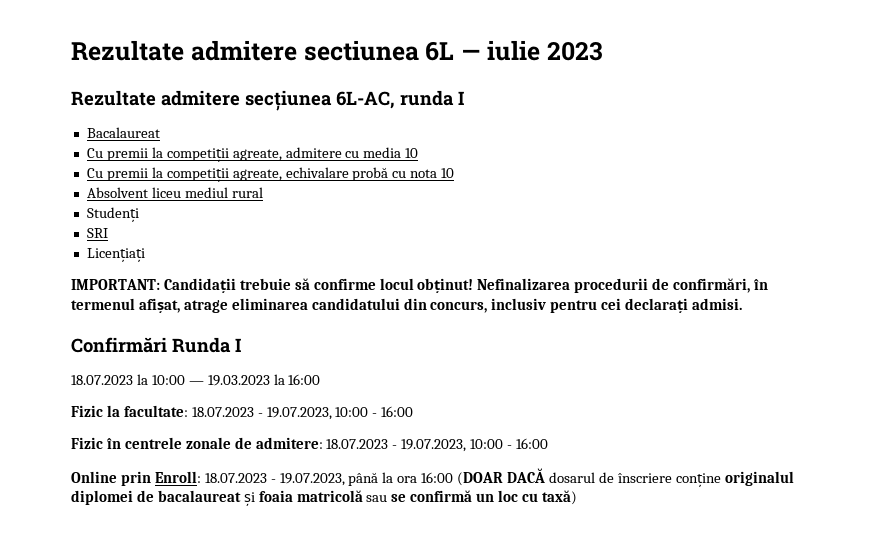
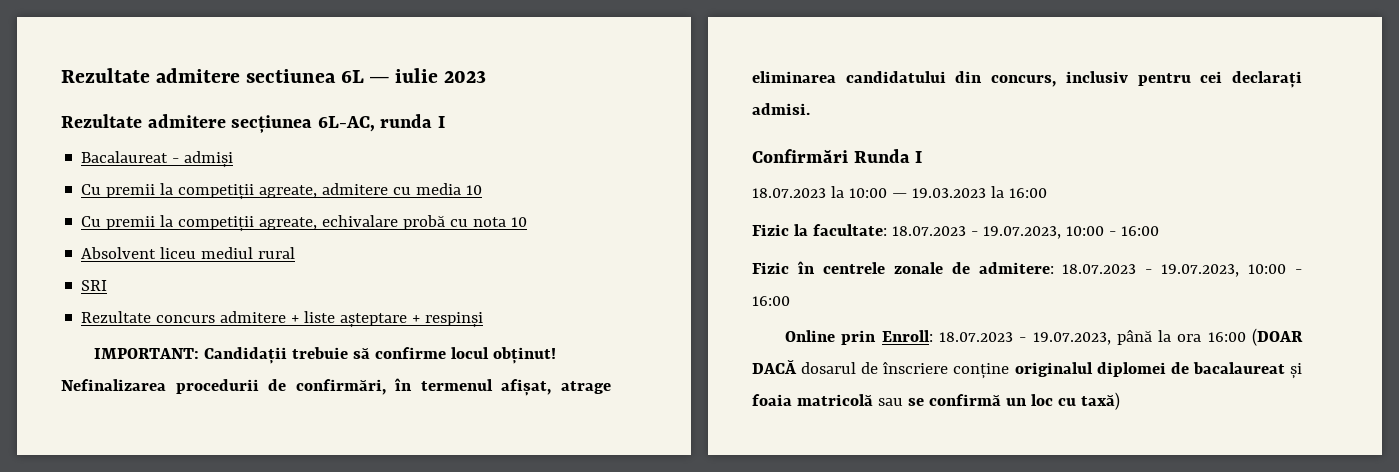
- Bacalaureat
+ Bacalaureat - admiși
- Studenți
- Licențiați
+ Rezultate concurs admitere + liste așteptare + respinși

